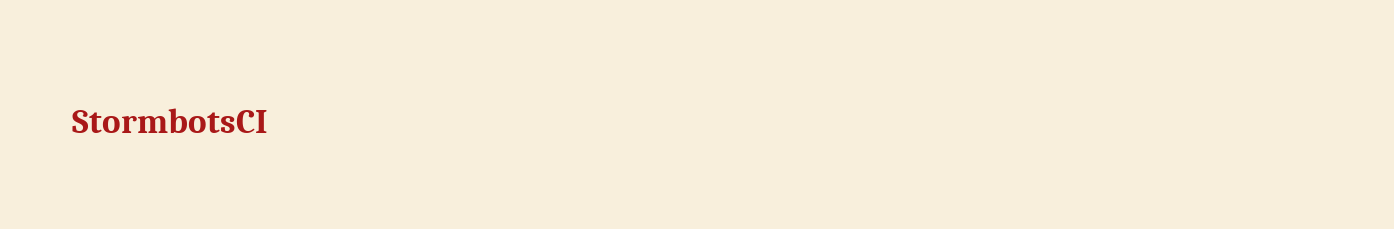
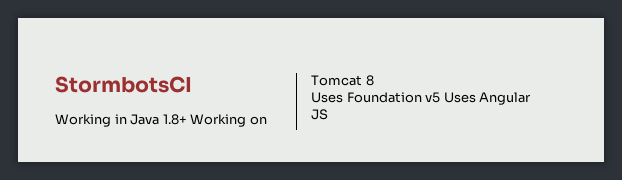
+ Working in Java 1.8+ Working on Tomcat 8
+ Uses Foundation v5 Uses Angular JS

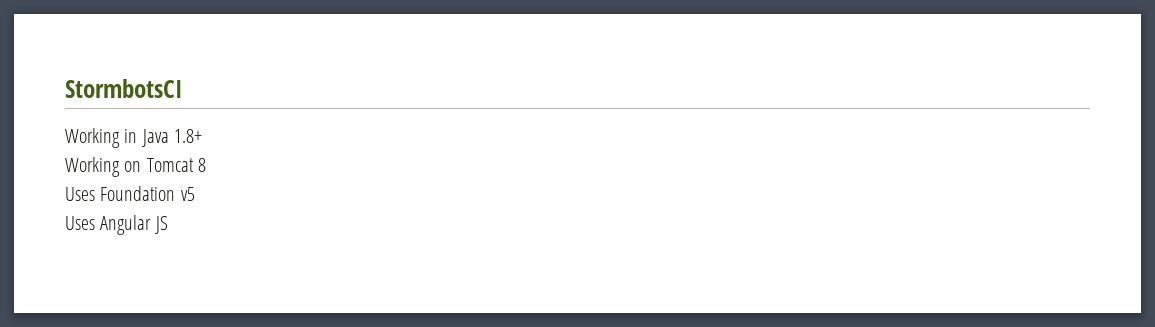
- Working in Java 1.8+ Working on Tomcat 8
+ Working in Java 1.8+
+ Working on Tomcat 8
- Uses Foundation v5 Uses Angular JS
+ Uses Foundation v5
+ Uses Angular JS

